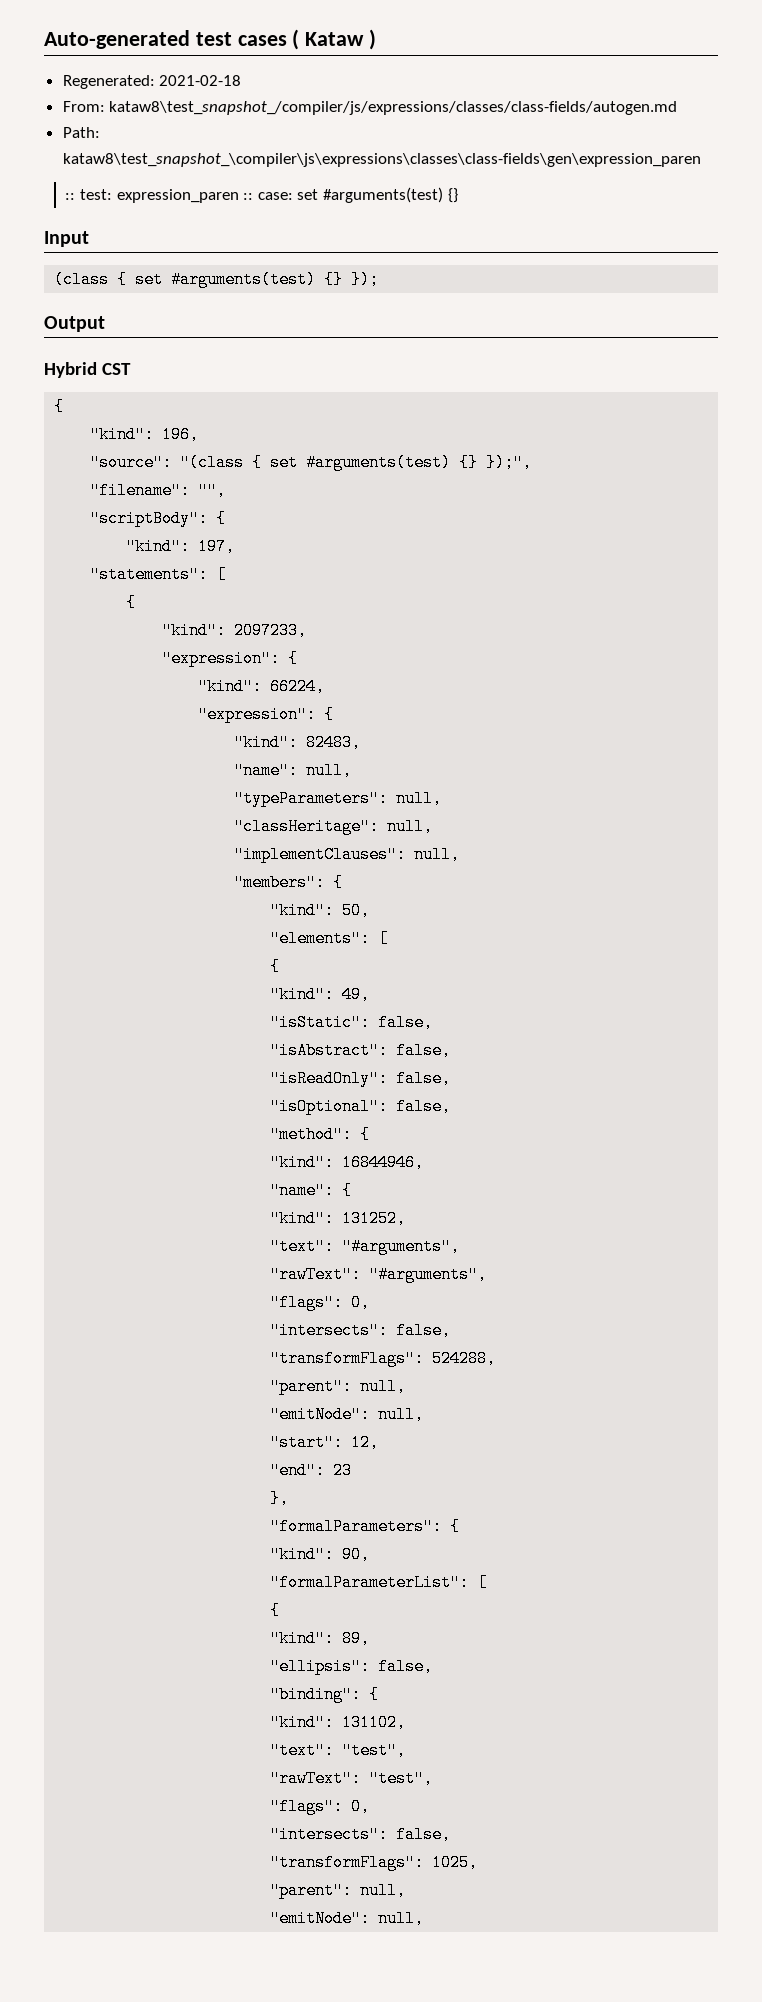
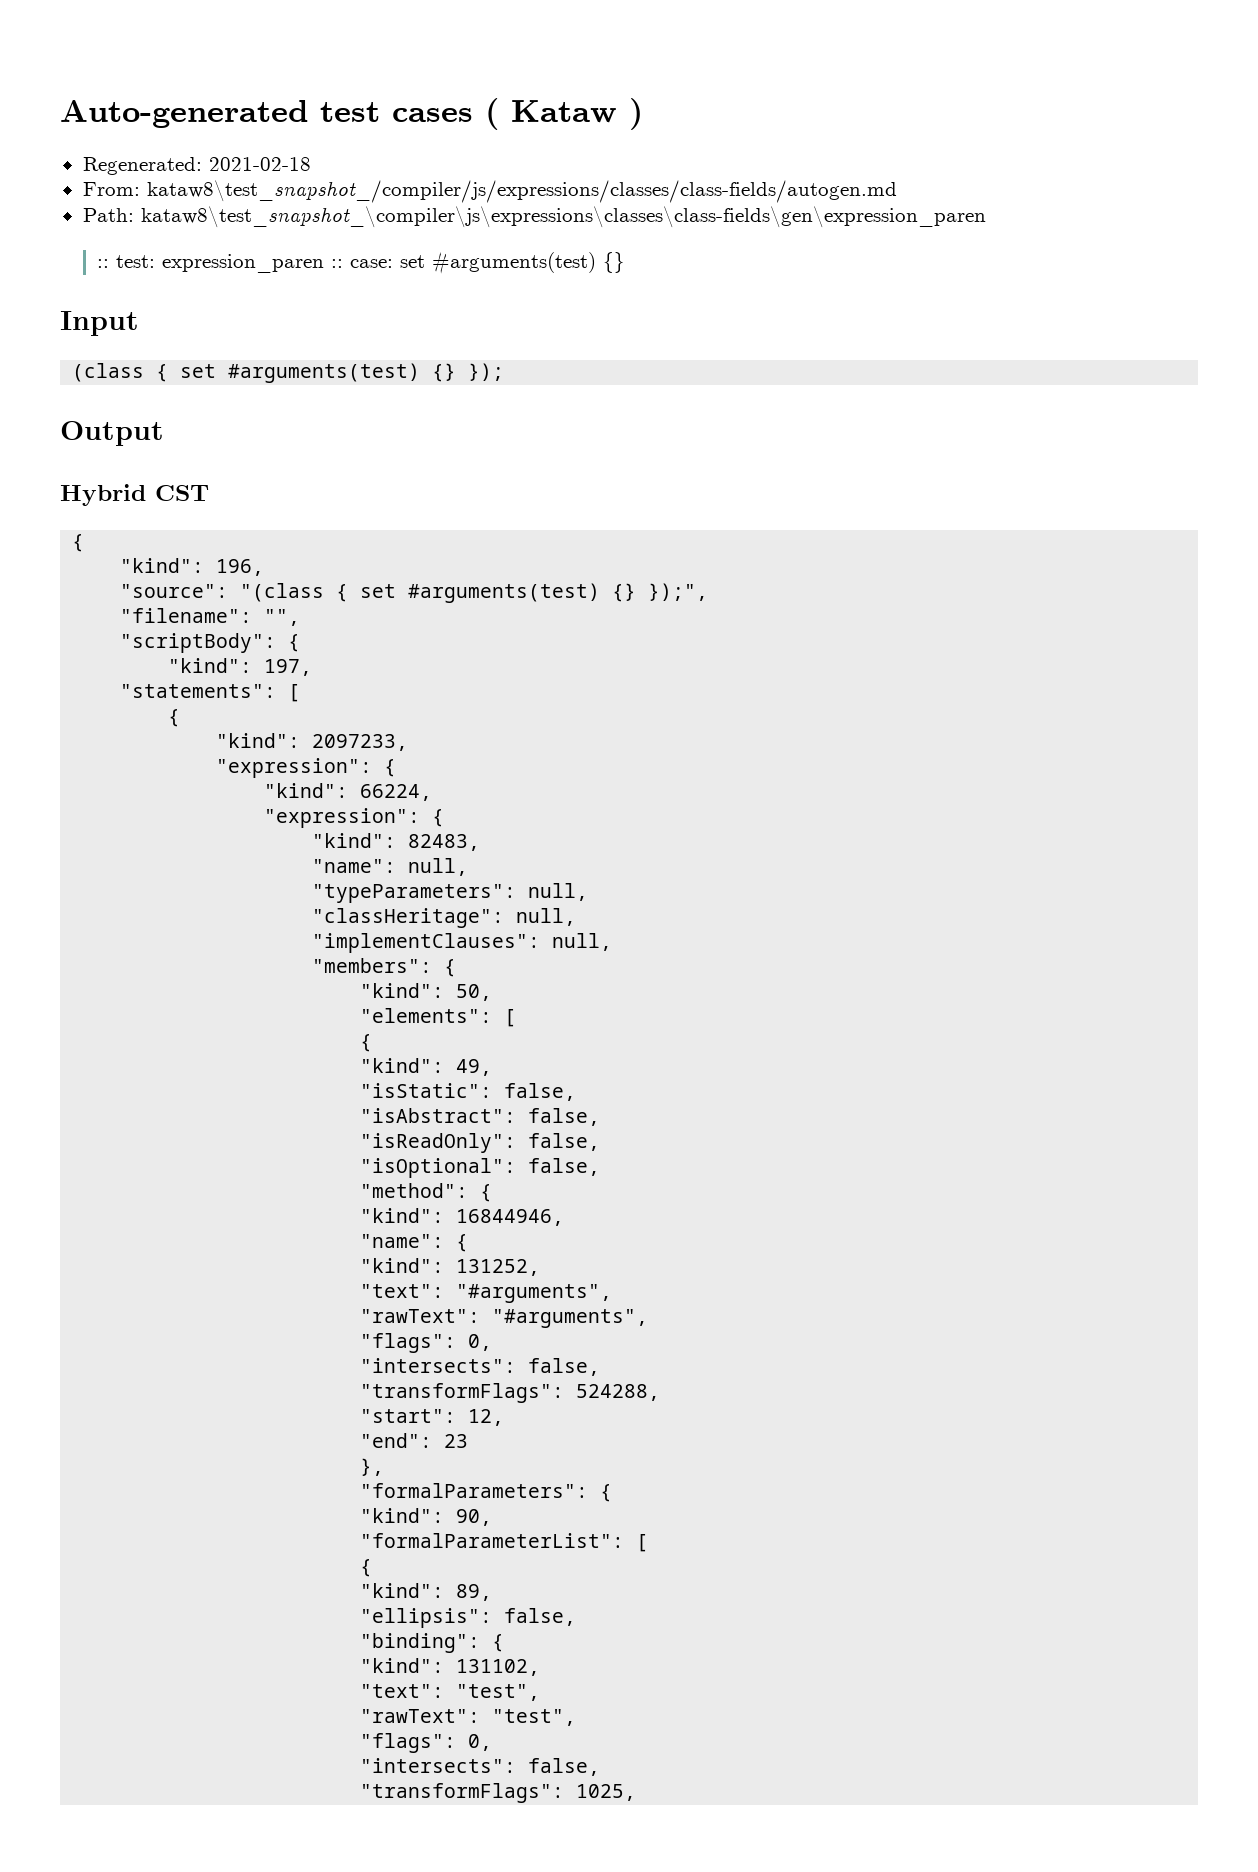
  "transformFlags": 524288,
- "parent": null,
- "emitNode": null,
  "transformFlags": 1025,
- "parent": null,
- "emitNode": null,

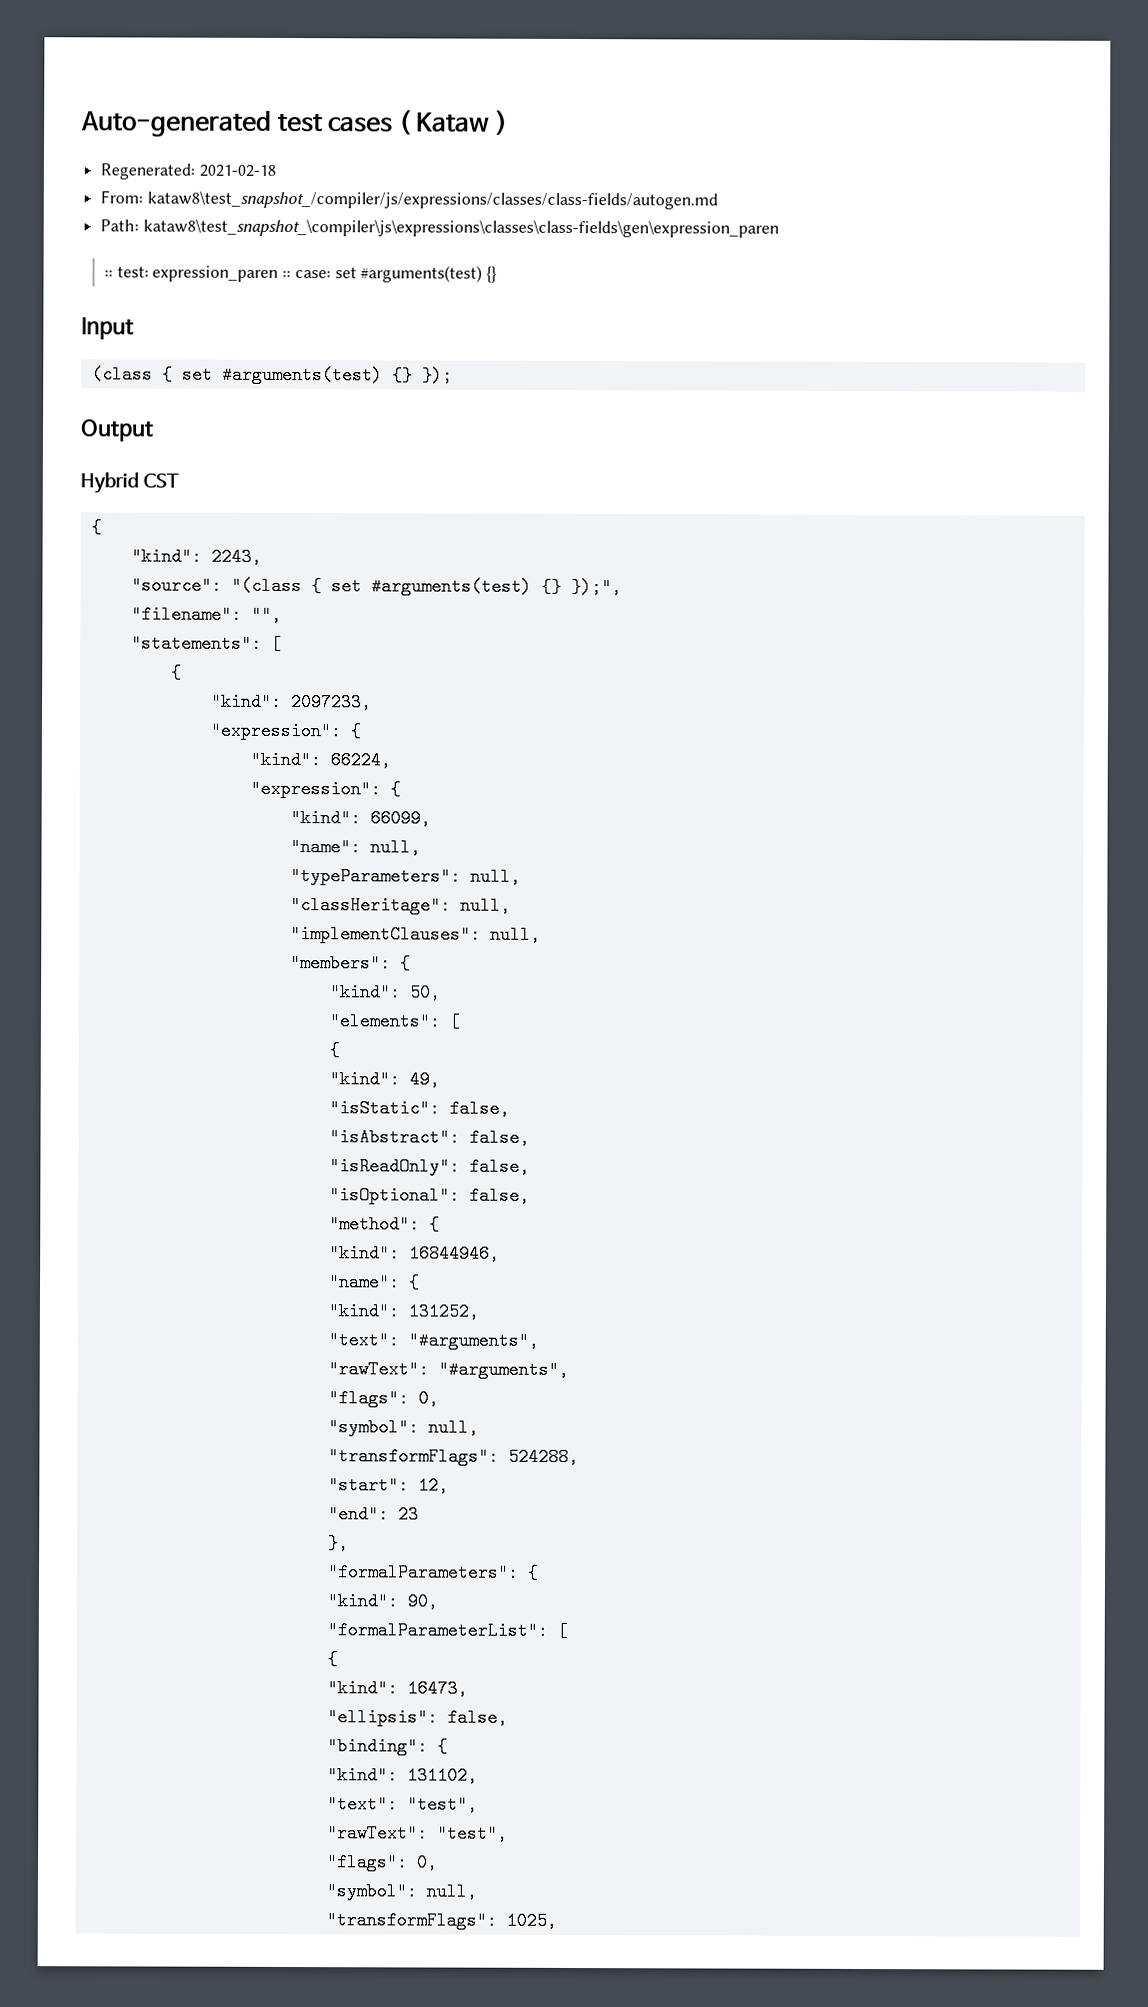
- "kind": 196,
+ "kind": 2243,
- "scriptBody": {
- "kind": 197,
- "kind": 82483,
+ "kind": 66099,
  "rawText": "#arguments",
  "flags": 0,
- "intersects": false,
+ "symbol": null,
- "kind": 89,
+ "kind": 16473,
  "rawText": "test",
  "flags": 0,
- "intersects": false,
+ "symbol": null,

